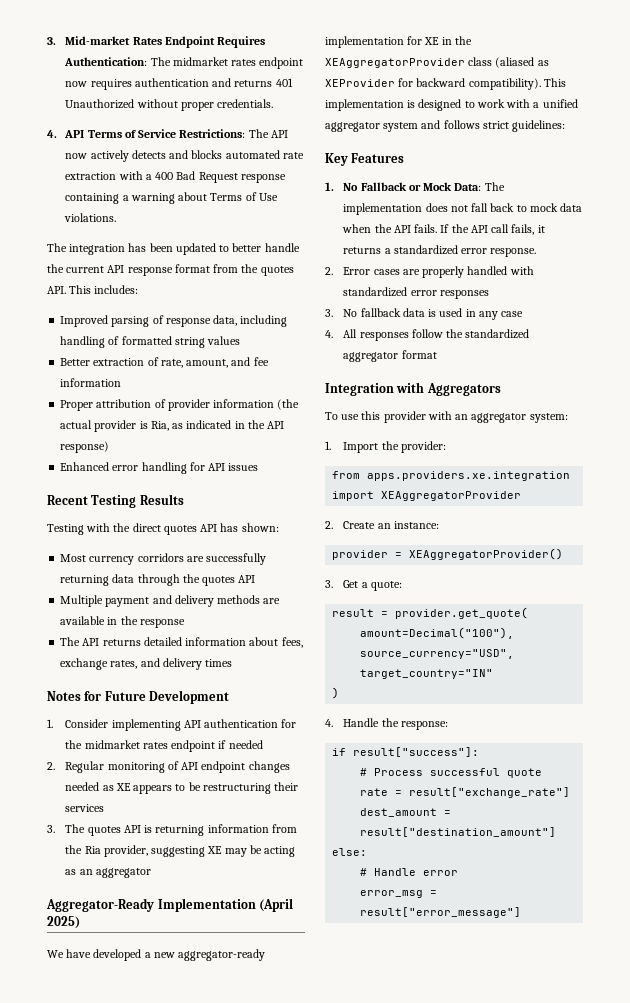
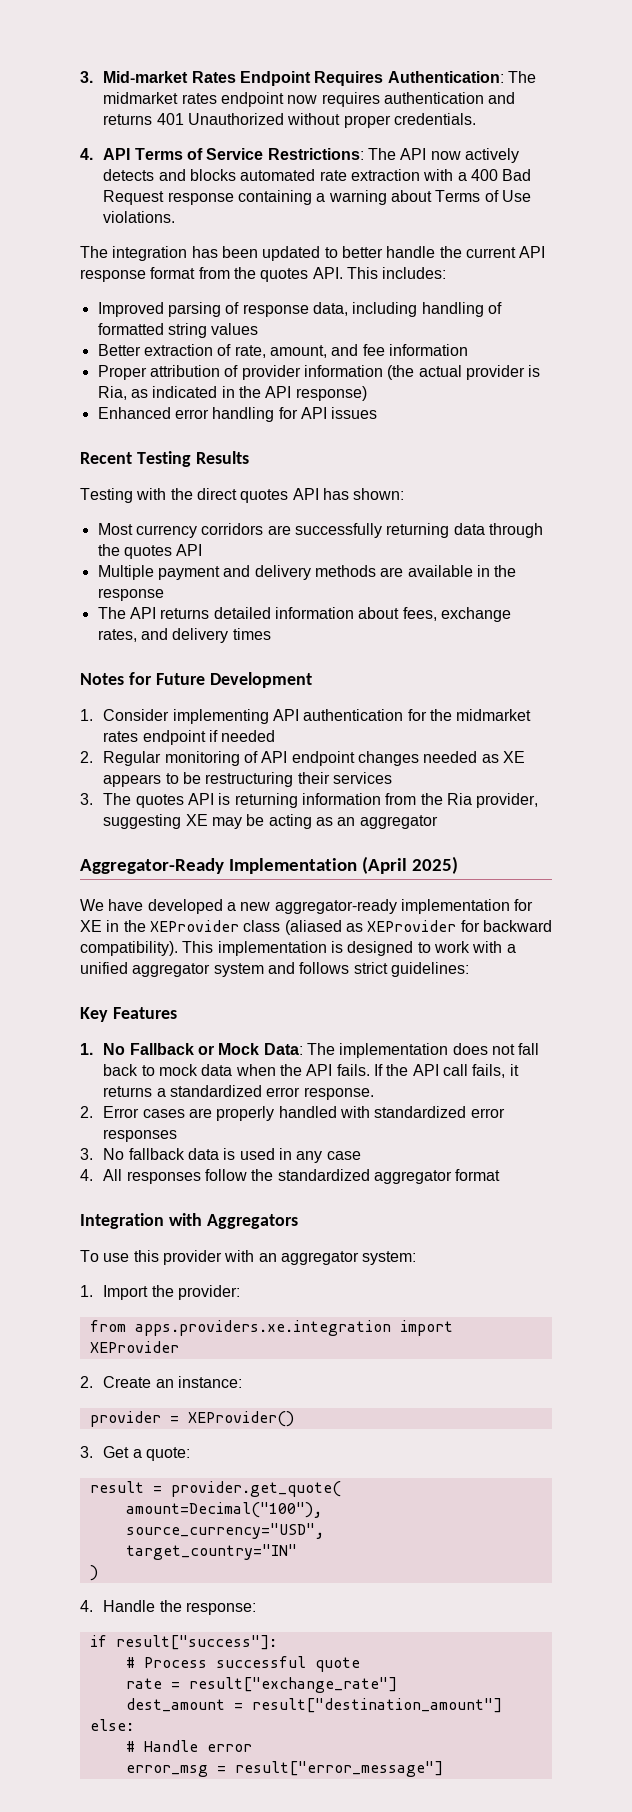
- We have developed a new aggregator-ready implementation for XE in the XEAggregatorProvider class (aliased as XEProvider for backward compatibility).
+ We have developed a new aggregator-ready implementation for XE in the XEProvider class (aliased as XEProvider for backward compatibility).
- from apps.providers.xe.integration import XEAggregatorProvider
+ from apps.providers.xe.integration import XEProvider
- provider = XEAggregatorProvider()
+ provider = XEProvider()

